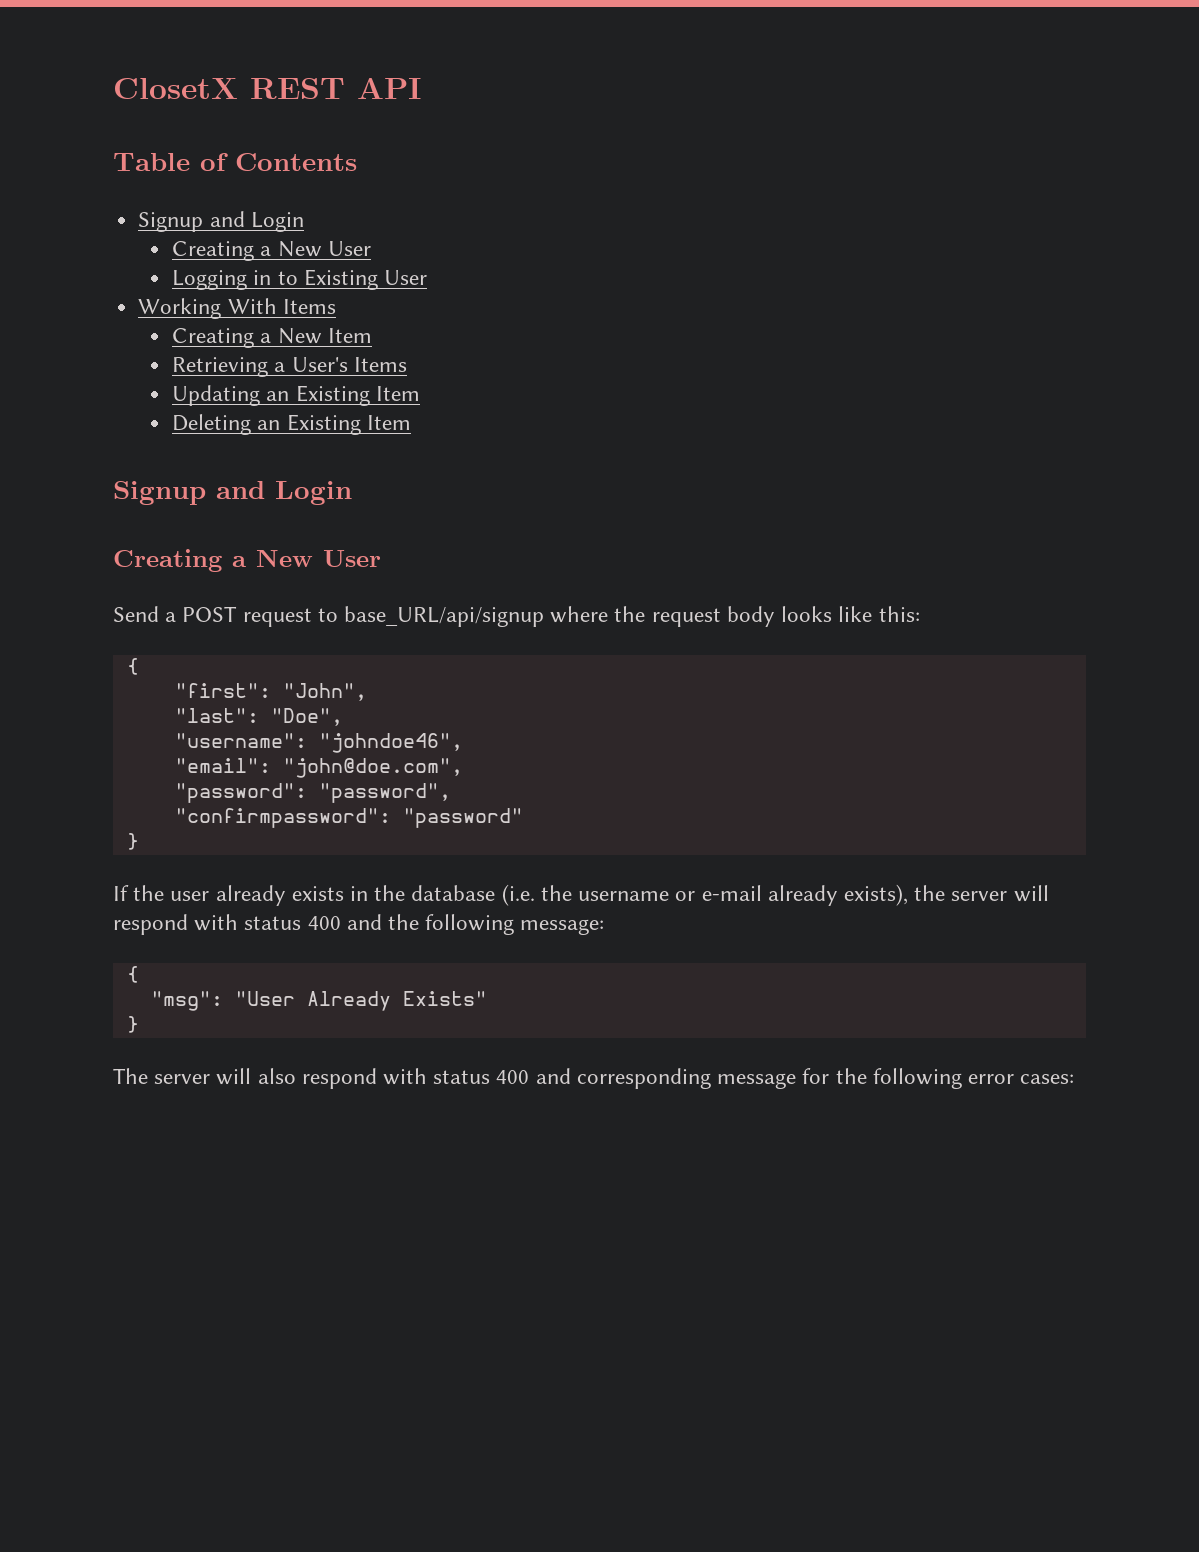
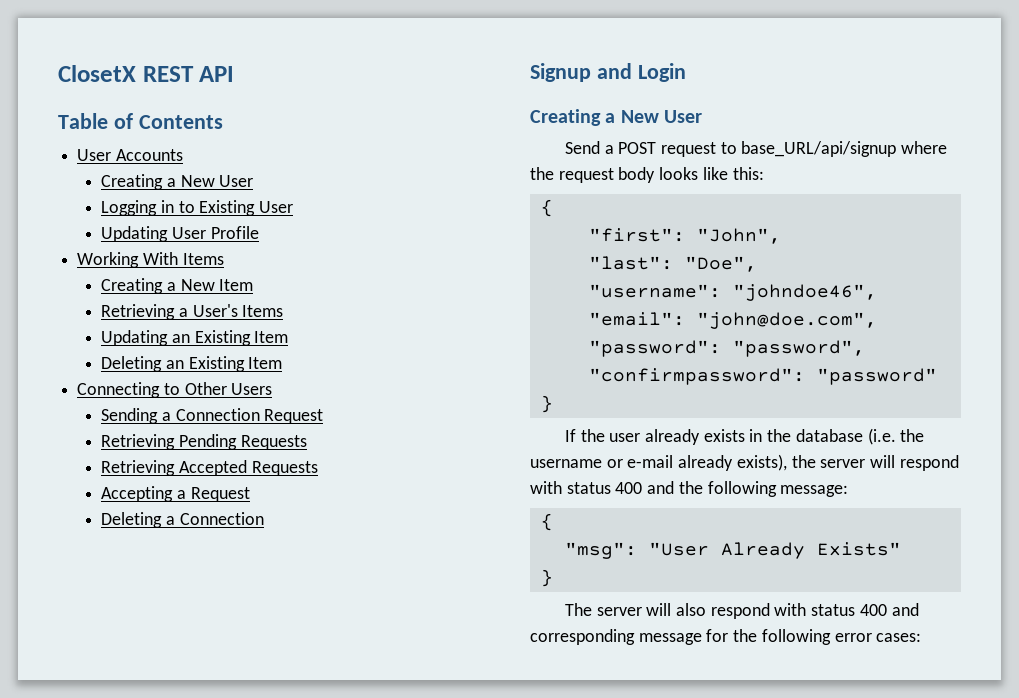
  Table of Contents
- Signup and Login
+ User Accounts
+ Updating User Profile
+ Connecting to Other Users
+ Sending a Connection Request
+ Retrieving Pending Requests
+ Retrieving Accepted Requests
+ Accepting a Request
+ Deleting a Connection

